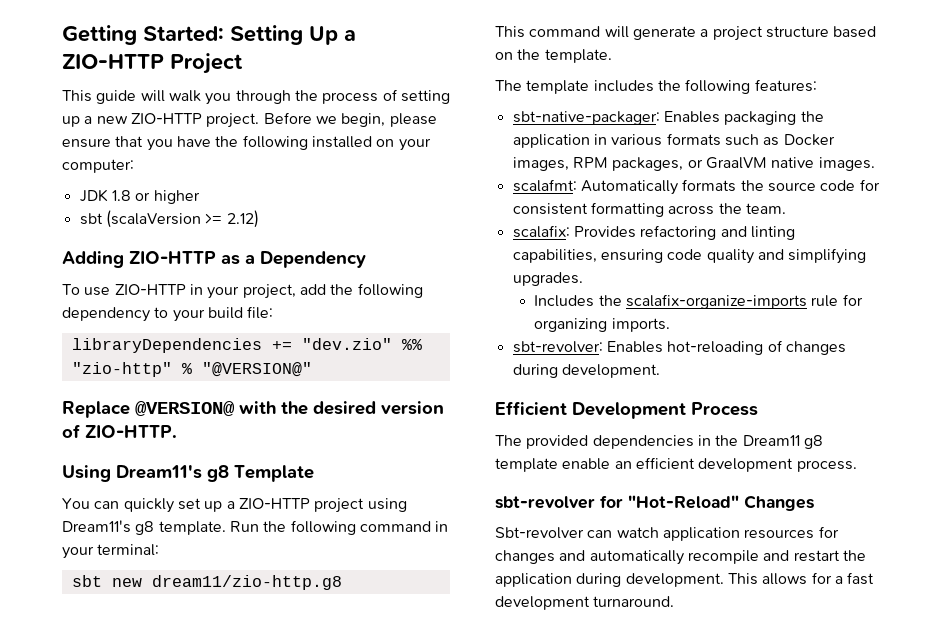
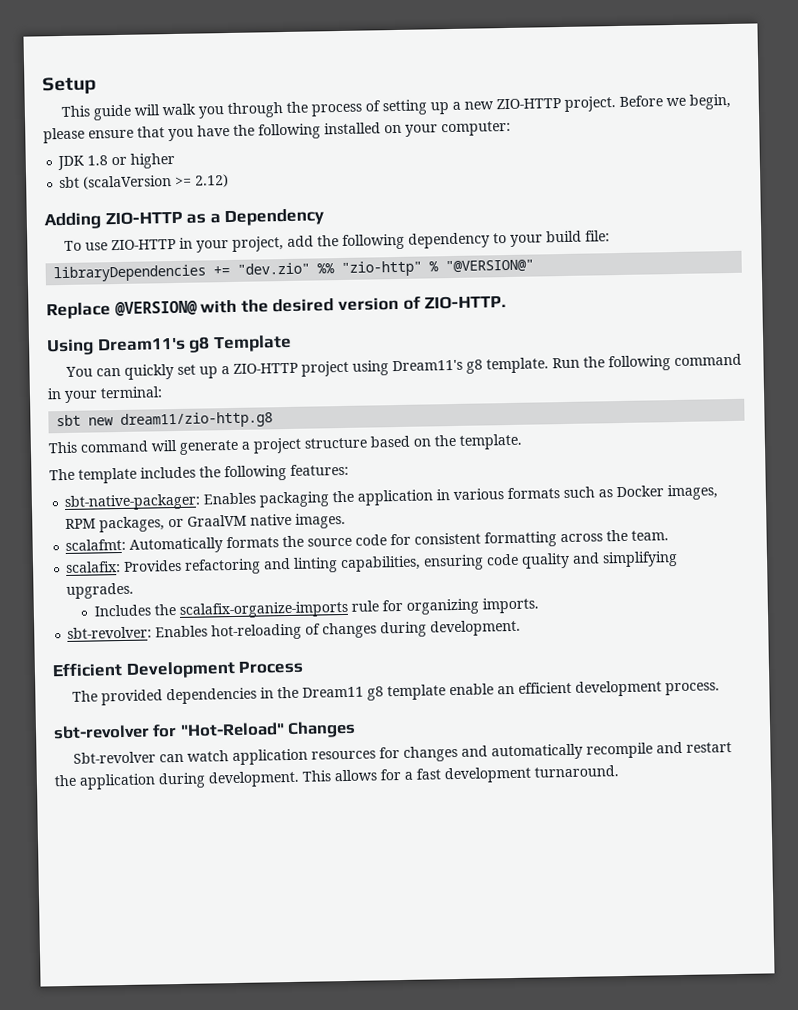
- Getting Started: Setting Up a ZIO-HTTP Project
+ Setup

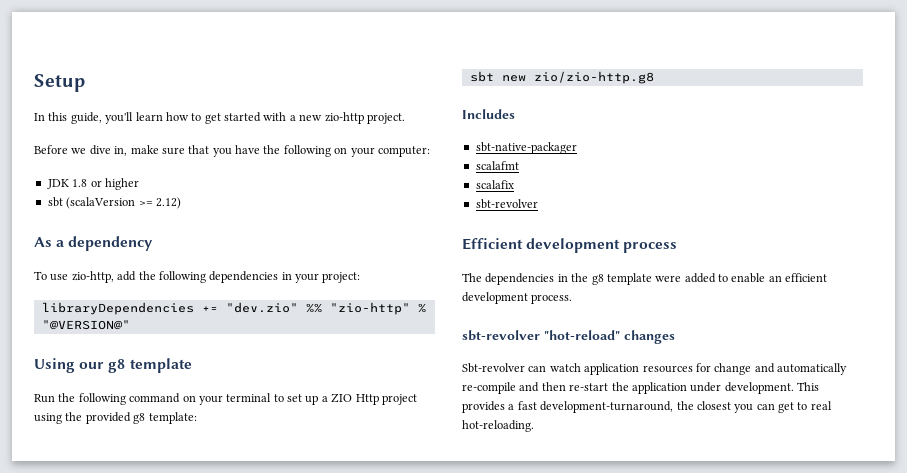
- This guide will walk you through the process of setting up a new ZIO-HTTP project. Before we begin, please ensure that you have the following installed on your computer:
+ In this guide, you'll learn how to get started with a new zio-http project.
+ Before we dive in, make sure that you have the following on your computer:
- Adding ZIO-HTTP as a Dependency
- To use ZIO-HTTP in your project, add the following dependency to your build file:
+ As a dependency
+ To use zio-http, add the following dependencies in your project:
- Replace @VERSION@ with the desired version of ZIO-HTTP.
- Using Dream11's g8 Template
- You can quickly set up a ZIO-HTTP project using Dream11's g8 template. Run the following command in your terminal:
- sbt new dream11/zio-http.g8
- This command will generate a project structure based on the template.
- The template includes the following features:
- sbt-native-packager: Enables packaging the application in various formats such as Docker images, RPM packages, or GraalVM native images.
- scalafmt: Automatically formats the source code for consistent formatting across the team.
- scalafix: Provides refactoring and linting capabilities, ensuring code quality and simplifying upgrades.
- Includes the scalafix-organize-imports rule for organizing imports.
- sbt-revolver: Enables hot-reloading of changes during development.
- Efficient Development Process
- The provided dependencies in the Dream11 g8 template enable an efficient development process.
+ Using our g8 template
+ Run the following command on your terminal to set up a ZIO Http project using the provided g8 template:
+ sbt new zio/zio-http.g8
+ Includes
+ sbt-native-packager
+ scalafmt
+ scalafix
+ sbt-revolver
+ Efficient development process
+ The dependencies in the g8 template were added to enable an efficient development process.
- sbt-revolver for "Hot-Reload" Changes
+ sbt-revolver "hot-reload" changes
- Sbt-revolver can watch application resources for changes and automatically recompile and restart the application during development.
+ Sbt-revolver can watch application resources for change and automatically re-compile and then re-start the application under development.
- This allows for a fast development turnaround.
+ This provides a fast development-turnaround, the closest you can get to real hot-reloading.

